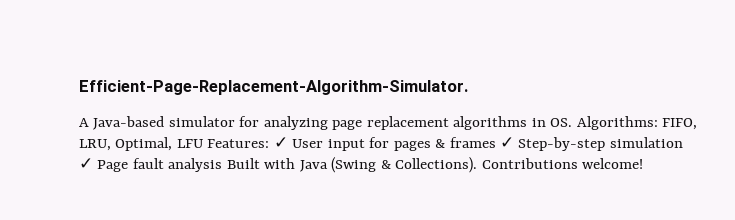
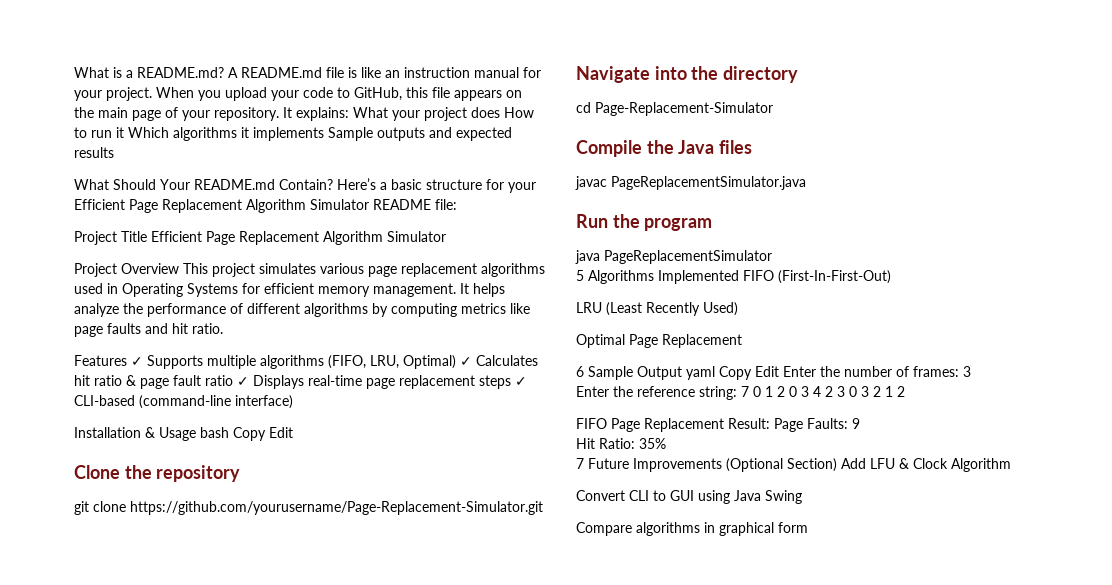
- Efficient-Page-Replacement-Algorithm-Simulator.
- A Java-based simulator for analyzing page replacement algorithms in OS. Algorithms: FIFO, LRU, Optimal, LFU Features: ✓ User input for pages & frames ✓ Step-by-step simulation ✓ Page fault analysis Built with Java (Swing & Collections). Contributions welcome!
+ What is a README.md? A README.md file is like an instruction manual for your project. When you upload your code to GitHub, this file appears on the main page of your repository. It explains: What your project does How to run it Which algorithms it implements Sample outputs and expected results
+ What Should Your README.md Contain? Here’s a basic structure for your Efficient Page Replacement Algorithm Simulator README file:
+ Project Title Efficient Page Replacement Algorithm Simulator
+ Project Overview This project simulates various page replacement algorithms used in Operating Systems for efficient memory management. It helps analyze the performance of different algorithms by computing metrics like page faults and hit ratio.
+ Features ✓ Supports multiple algorithms (FIFO, LRU, Optimal) ✓ Calculates hit ratio & page fault ratio ✓ Displays real-time page replacement steps ✓ CLI-based (command-line interface)
+ Installation & Usage bash Copy Edit
+ Clone the repository
+ git clone https://github.com/yourusername/Page-Replacement-Simulator.git
+ Navigate into the directory
+ cd Page-Replacement-Simulator
+ Compile the Java files
+ javac PageReplacementSimulator.java
+ Run the program
+ java PageReplacementSimulator
+ 5 Algorithms Implemented FIFO (First-In-First-Out)
+ LRU (Least Recently Used)
+ Optimal Page Replacement
+ 6 Sample Output yaml Copy Edit Enter the number of frames: 3
+ Enter the reference string: 7 0 1 2 0 3 4 2 3 0 3 2 1 2
+ FIFO Page Replacement Result: Page Faults: 9
+ Hit Ratio: 35%
+ 7 Future Improvements (Optional Section) Add LFU & Clock Algorithm
+ Convert CLI to GUI using Java Swing
+ Compare algorithms in graphical form

